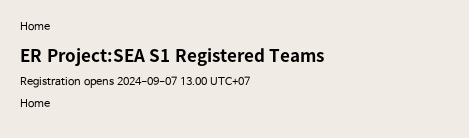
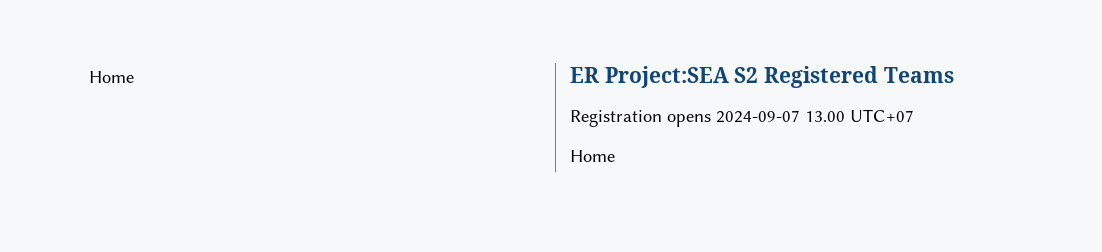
- ER Project:SEA S1 Registered Teams
+ ER Project:SEA S2 Registered Teams

